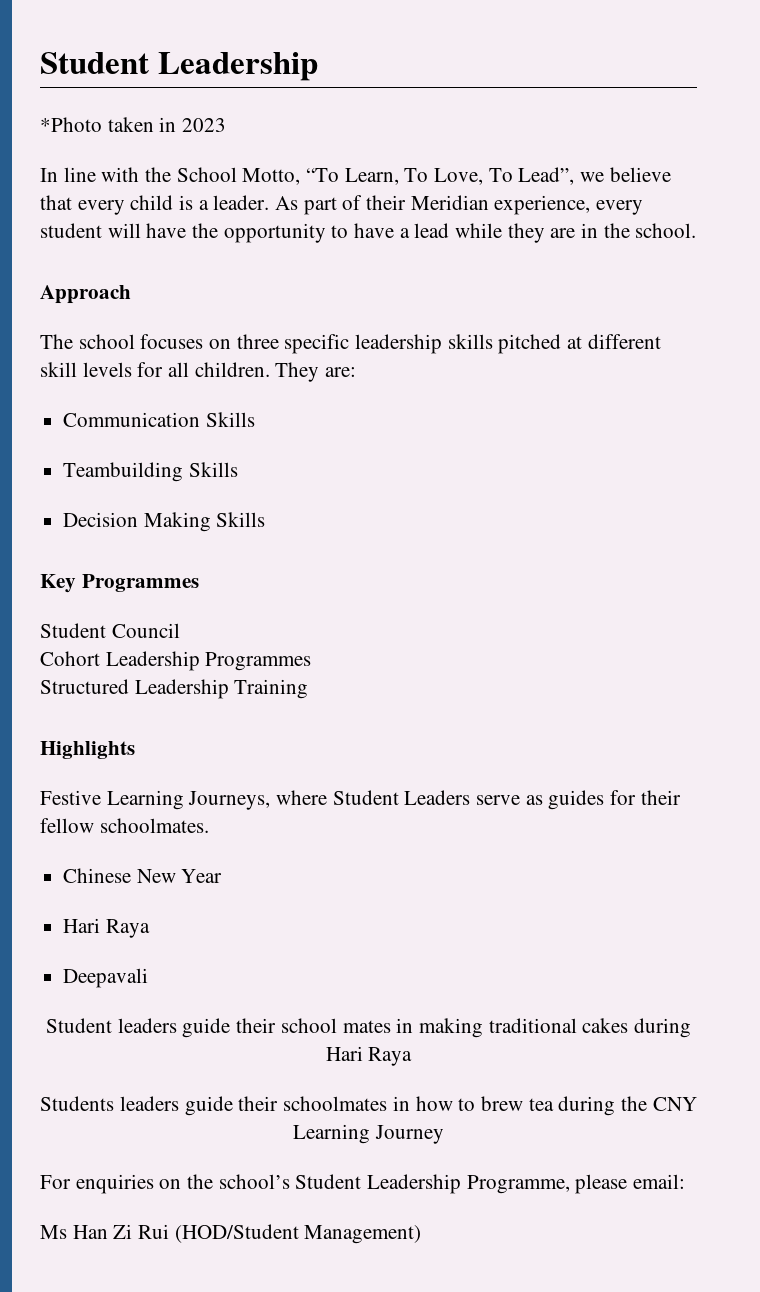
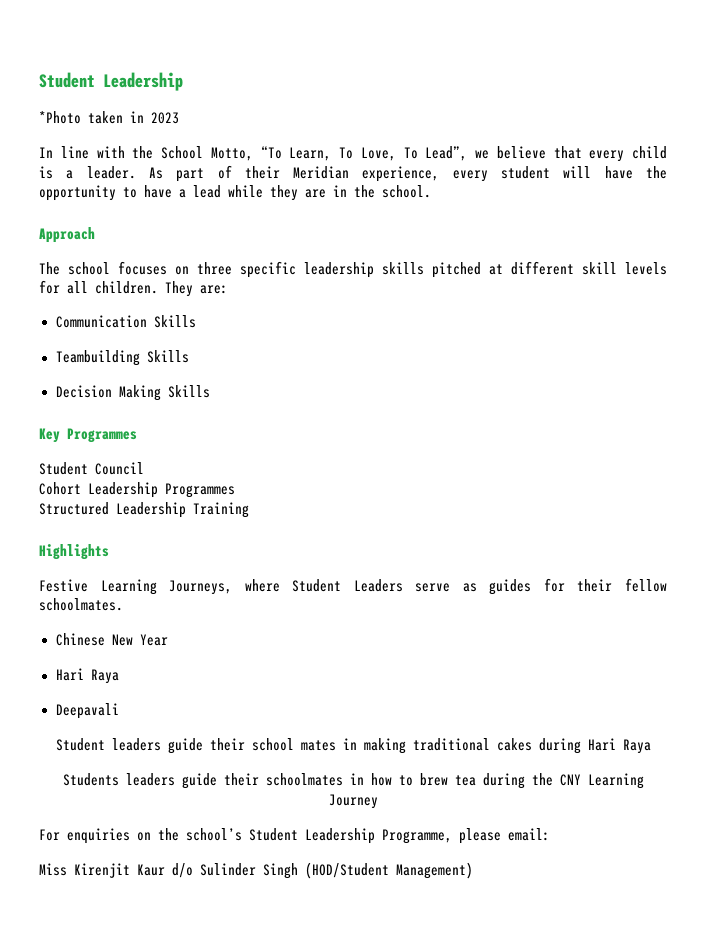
- Ms Han Zi Rui (HOD/Student Management)
+ Miss Kirenjit Kaur d/o Sulinder Singh (HOD/Student Management)

